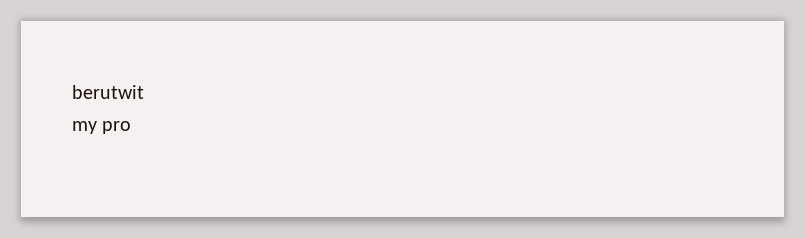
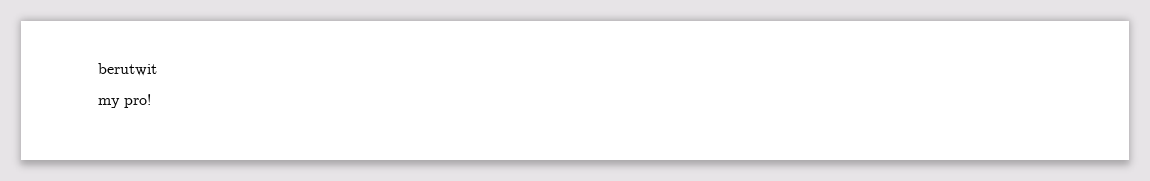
- my pro
+ my pro!

